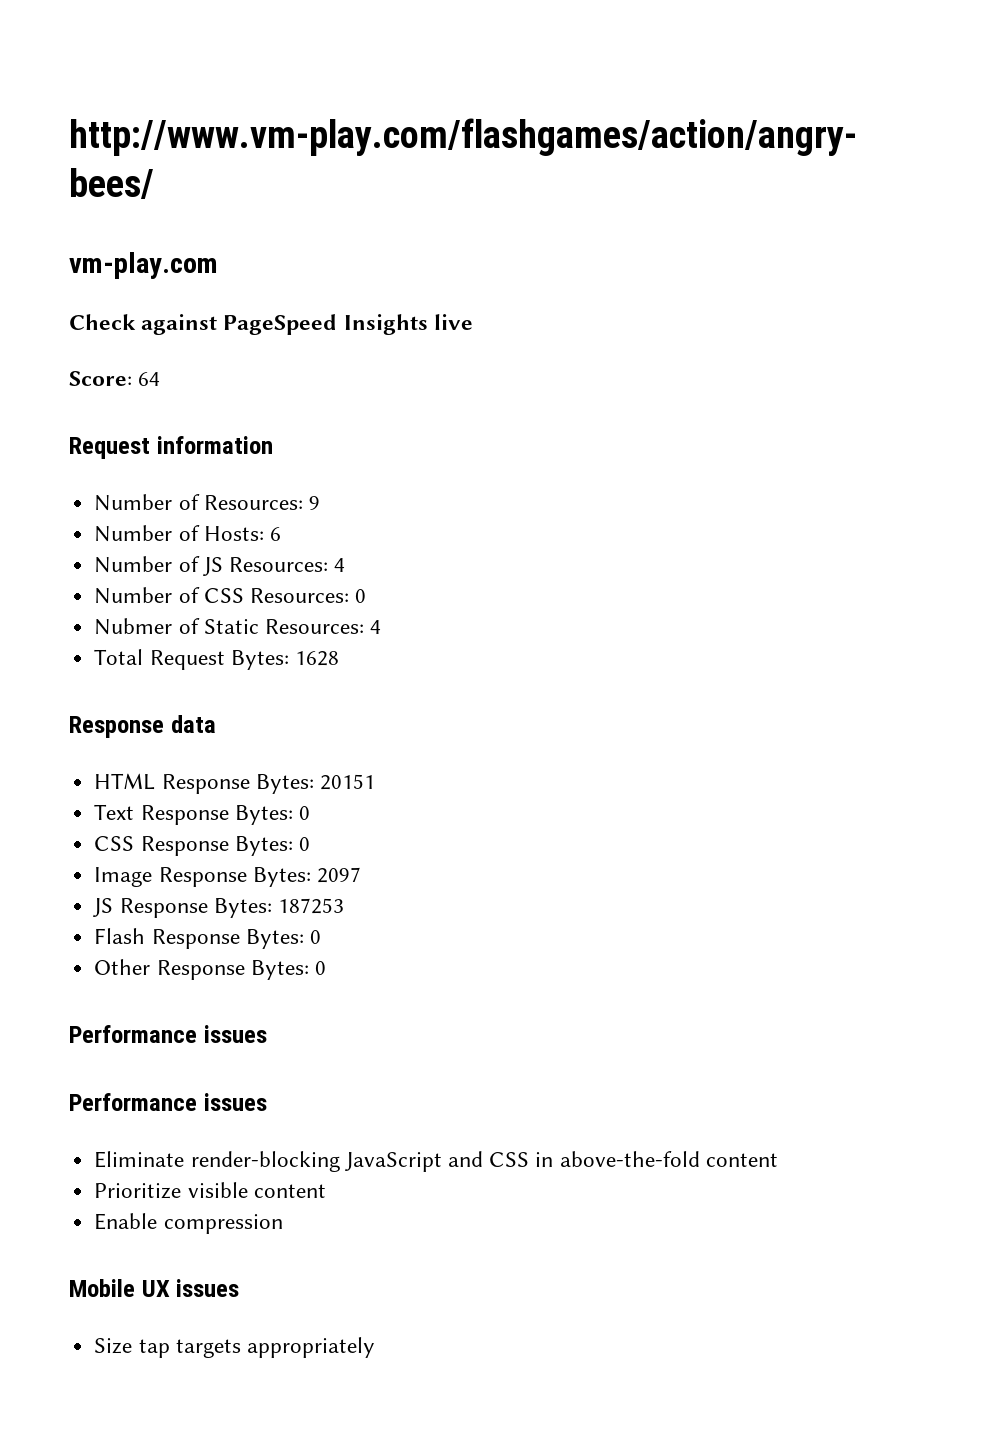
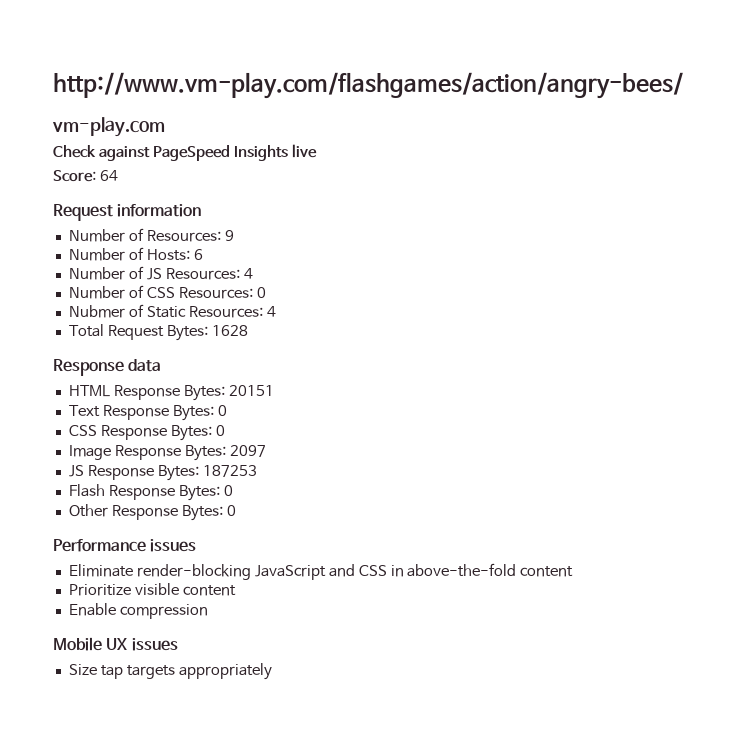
  Other Response Bytes: 0
- Performance issues

